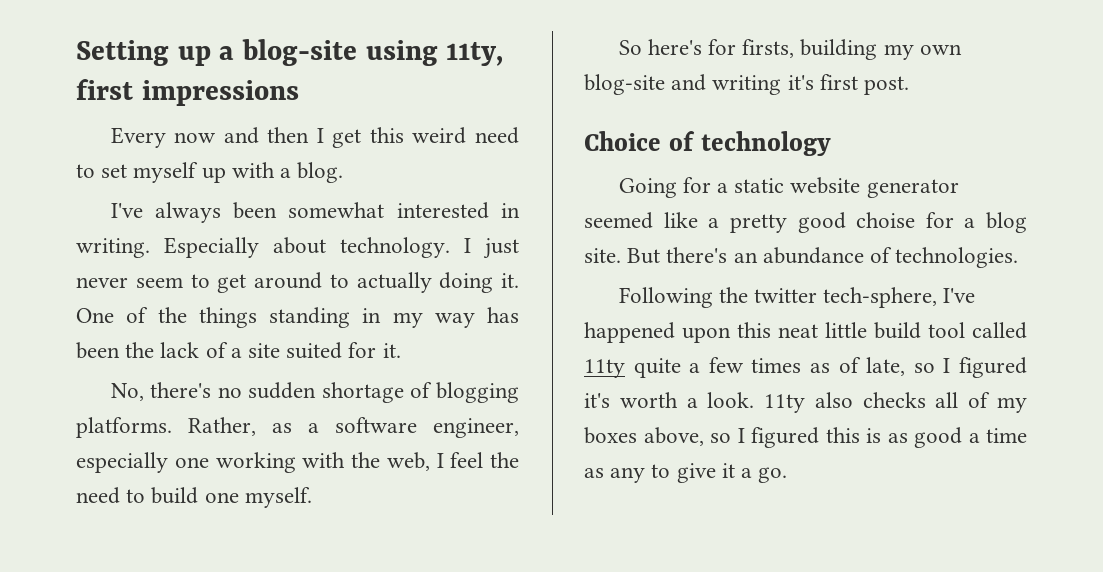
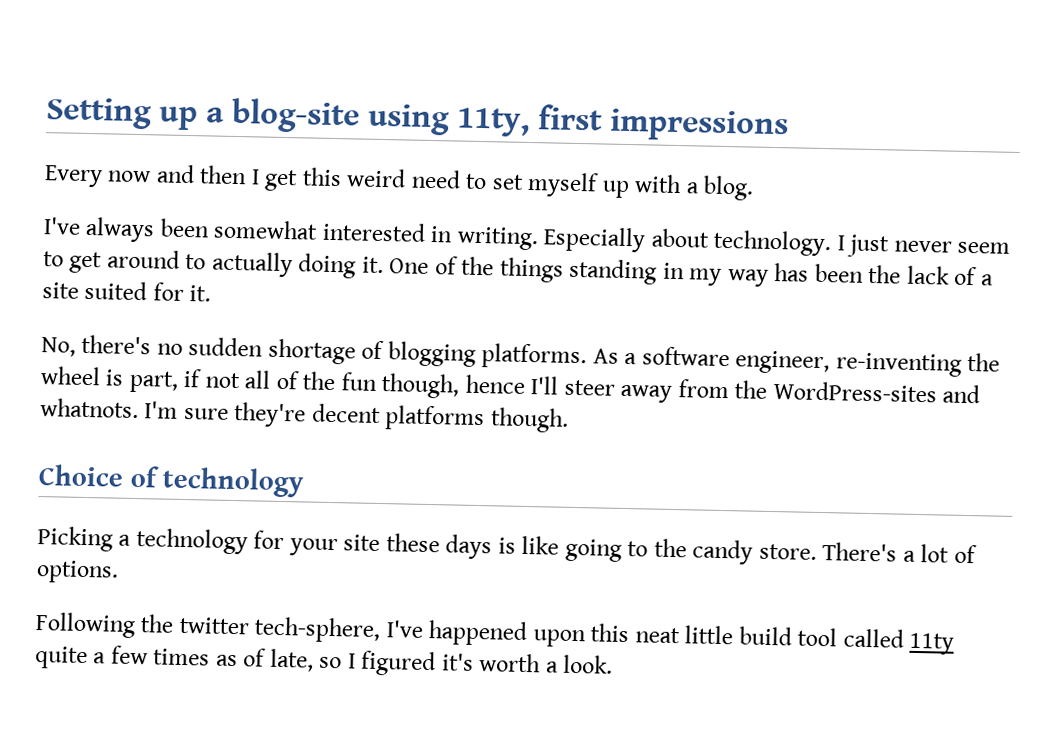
- Rather, as a software engineer, especially one working with the web, I feel the need to build one myself.
- So here's for firsts, building my own blog-site and writing it's first post.
+ As a software engineer, re-inventing the wheel is part, if not all of the fun though, hence I'll steer away from the WordPress-sites and whatnots. I'm sure they're decent platforms though.
  Choice of technology
- Going for a static website generator seemed like a pretty good choise for a blog site. But there's an abundance of technologies.
+ Picking a technology for your site these days is like going to the candy store. There's a lot of options.
- 11ty also checks all of my boxes above, so I figured this is as good a time as any to give it a go.

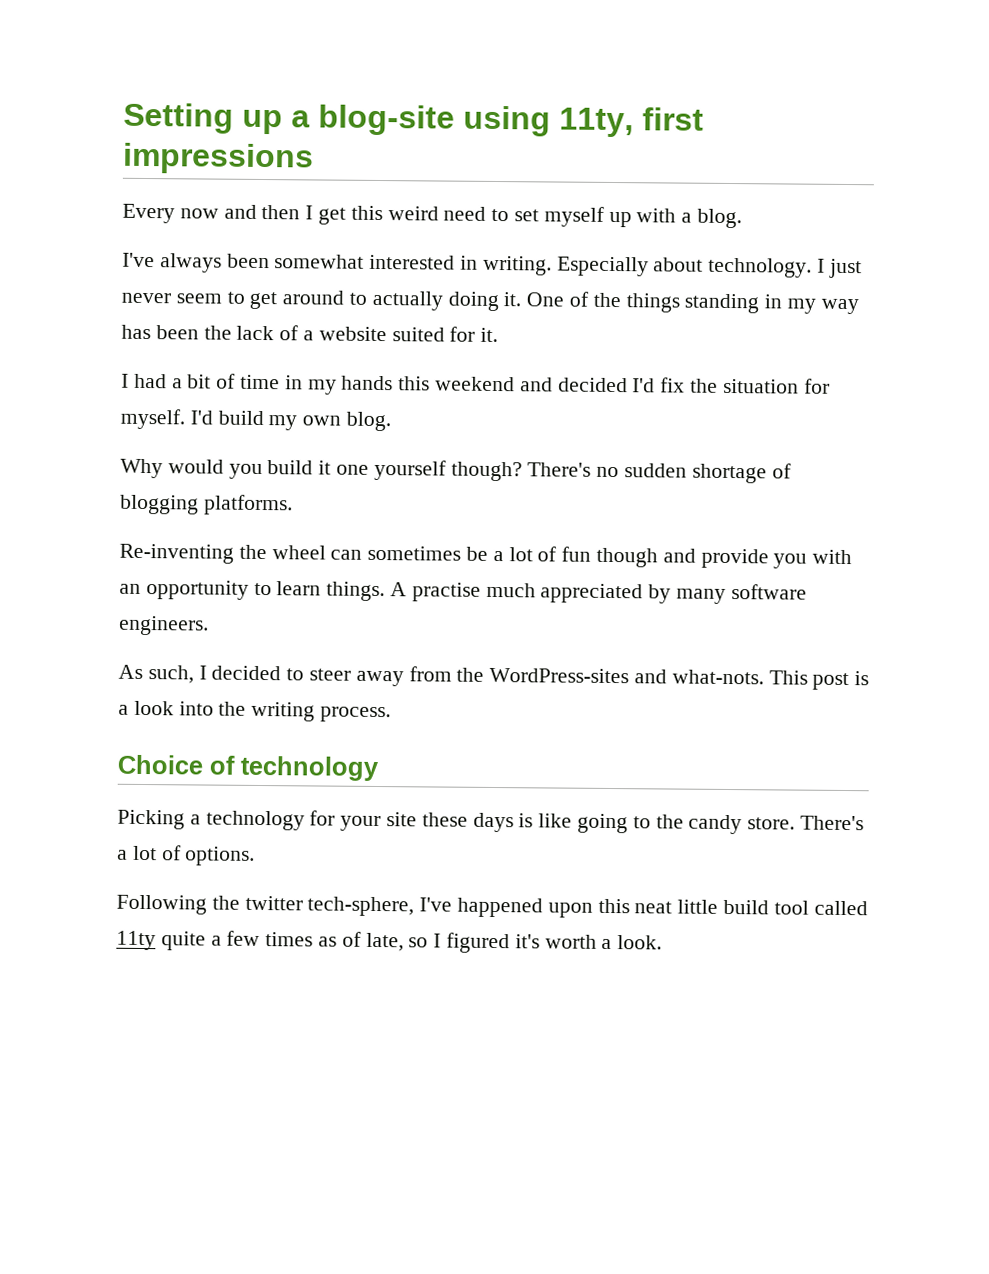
- One of the things standing in my way has been the lack of a site suited for it.
+ One of the things standing in my way has been the lack of a website suited for it.
- No, there's no sudden shortage of blogging platforms. As a software engineer, re-inventing the wheel is part, if not all of the fun though, hence I'll steer away from the WordPress-sites and whatnots. I'm sure they're decent platforms though.
+ I had a bit of time in my hands this weekend and decided I'd fix the situation for myself. I'd build my own blog.
+ Why would you build it one yourself though? There's no sudden shortage of blogging platforms.
+ Re-inventing the wheel can sometimes be a lot of fun though and provide you with an opportunity to learn things. A practise much appreciated by many software engineers.
+ As such, I decided to steer away from the WordPress-sites and what-nots. This post is a look into the writing process.

